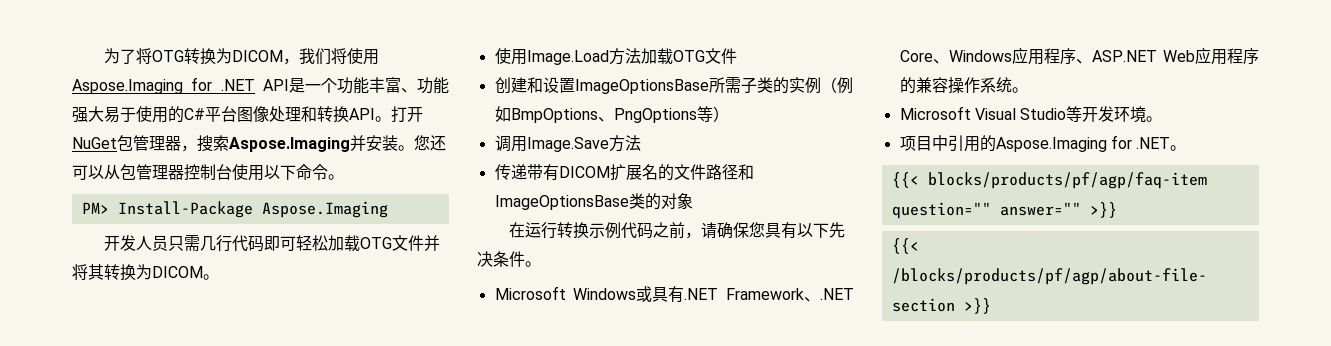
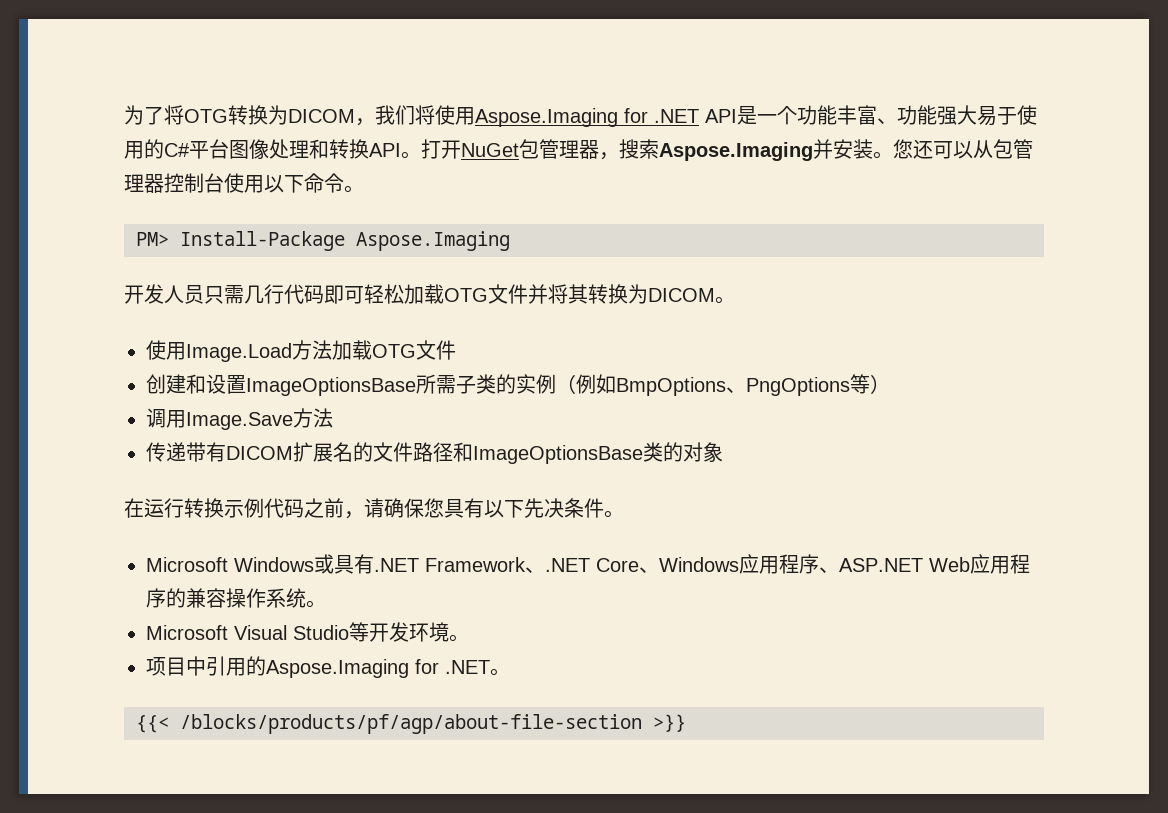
- {{< blocks/products/pf/agp/faq-item question="" answer="" >}}

